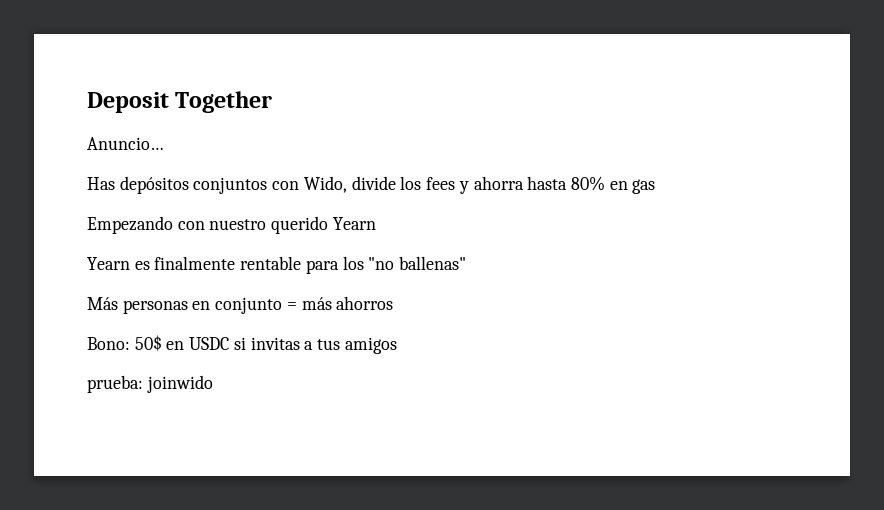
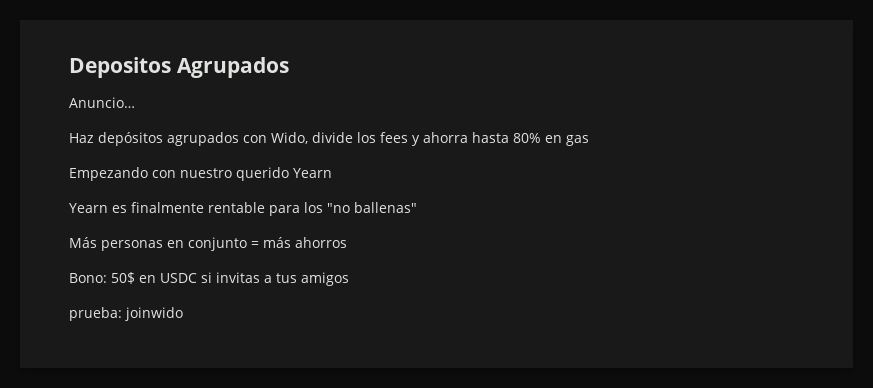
- Deposit Together
+ Depositos Agrupados
- Has depósitos conjuntos con Wido, divide los fees y ahorra hasta 80% en gas
+ Haz depósitos agrupados con Wido, divide los fees y ahorra hasta 80% en gas

